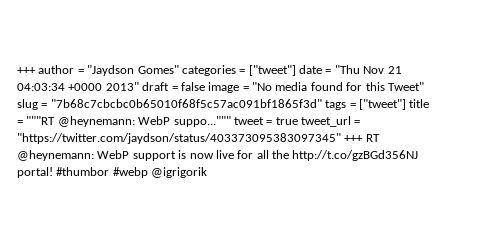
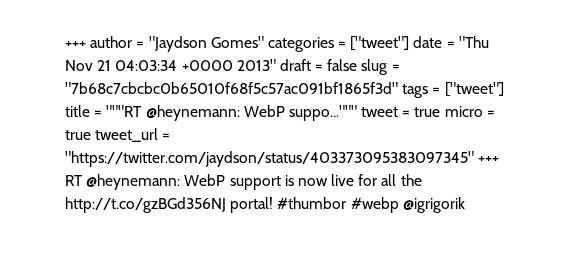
- +++ author = "Jaydson Gomes" categories = ["tweet"] date = "Thu Nov 21 04:03:34 +0000 2013" draft = false image = "No media found for this Tweet" slug = "7b68c7cbcbc0b65010f68f5c57ac091bf1865f3d" tags = ["tweet"] title = """RT @heynemann: WebP suppo...""" tweet = true tweet_url = "https://twitter.com/jaydson/status/403373095383097345" +++ RT @heynemann: WebP support is now live for all the http://t.co/gzBGd356NJ portal!
+ +++ author = "Jaydson Gomes" categories = ["tweet"] date = "Thu Nov 21 04:03:34 +0000 2013" draft = false slug = "7b68c7cbcbc0b65010f68f5c57ac091bf1865f3d" tags = ["tweet"] title = """RT @heynemann: WebP suppo...""" tweet = true micro = true tweet_url = "https://twitter.com/jaydson/status/403373095383097345" +++ RT @heynemann: WebP support is now live for all the http://t.co/gzBGd356NJ portal!

